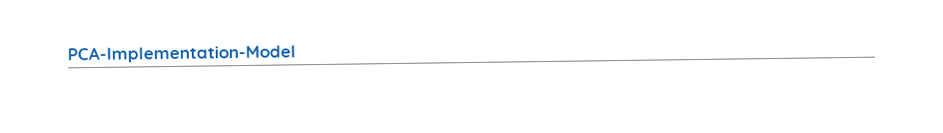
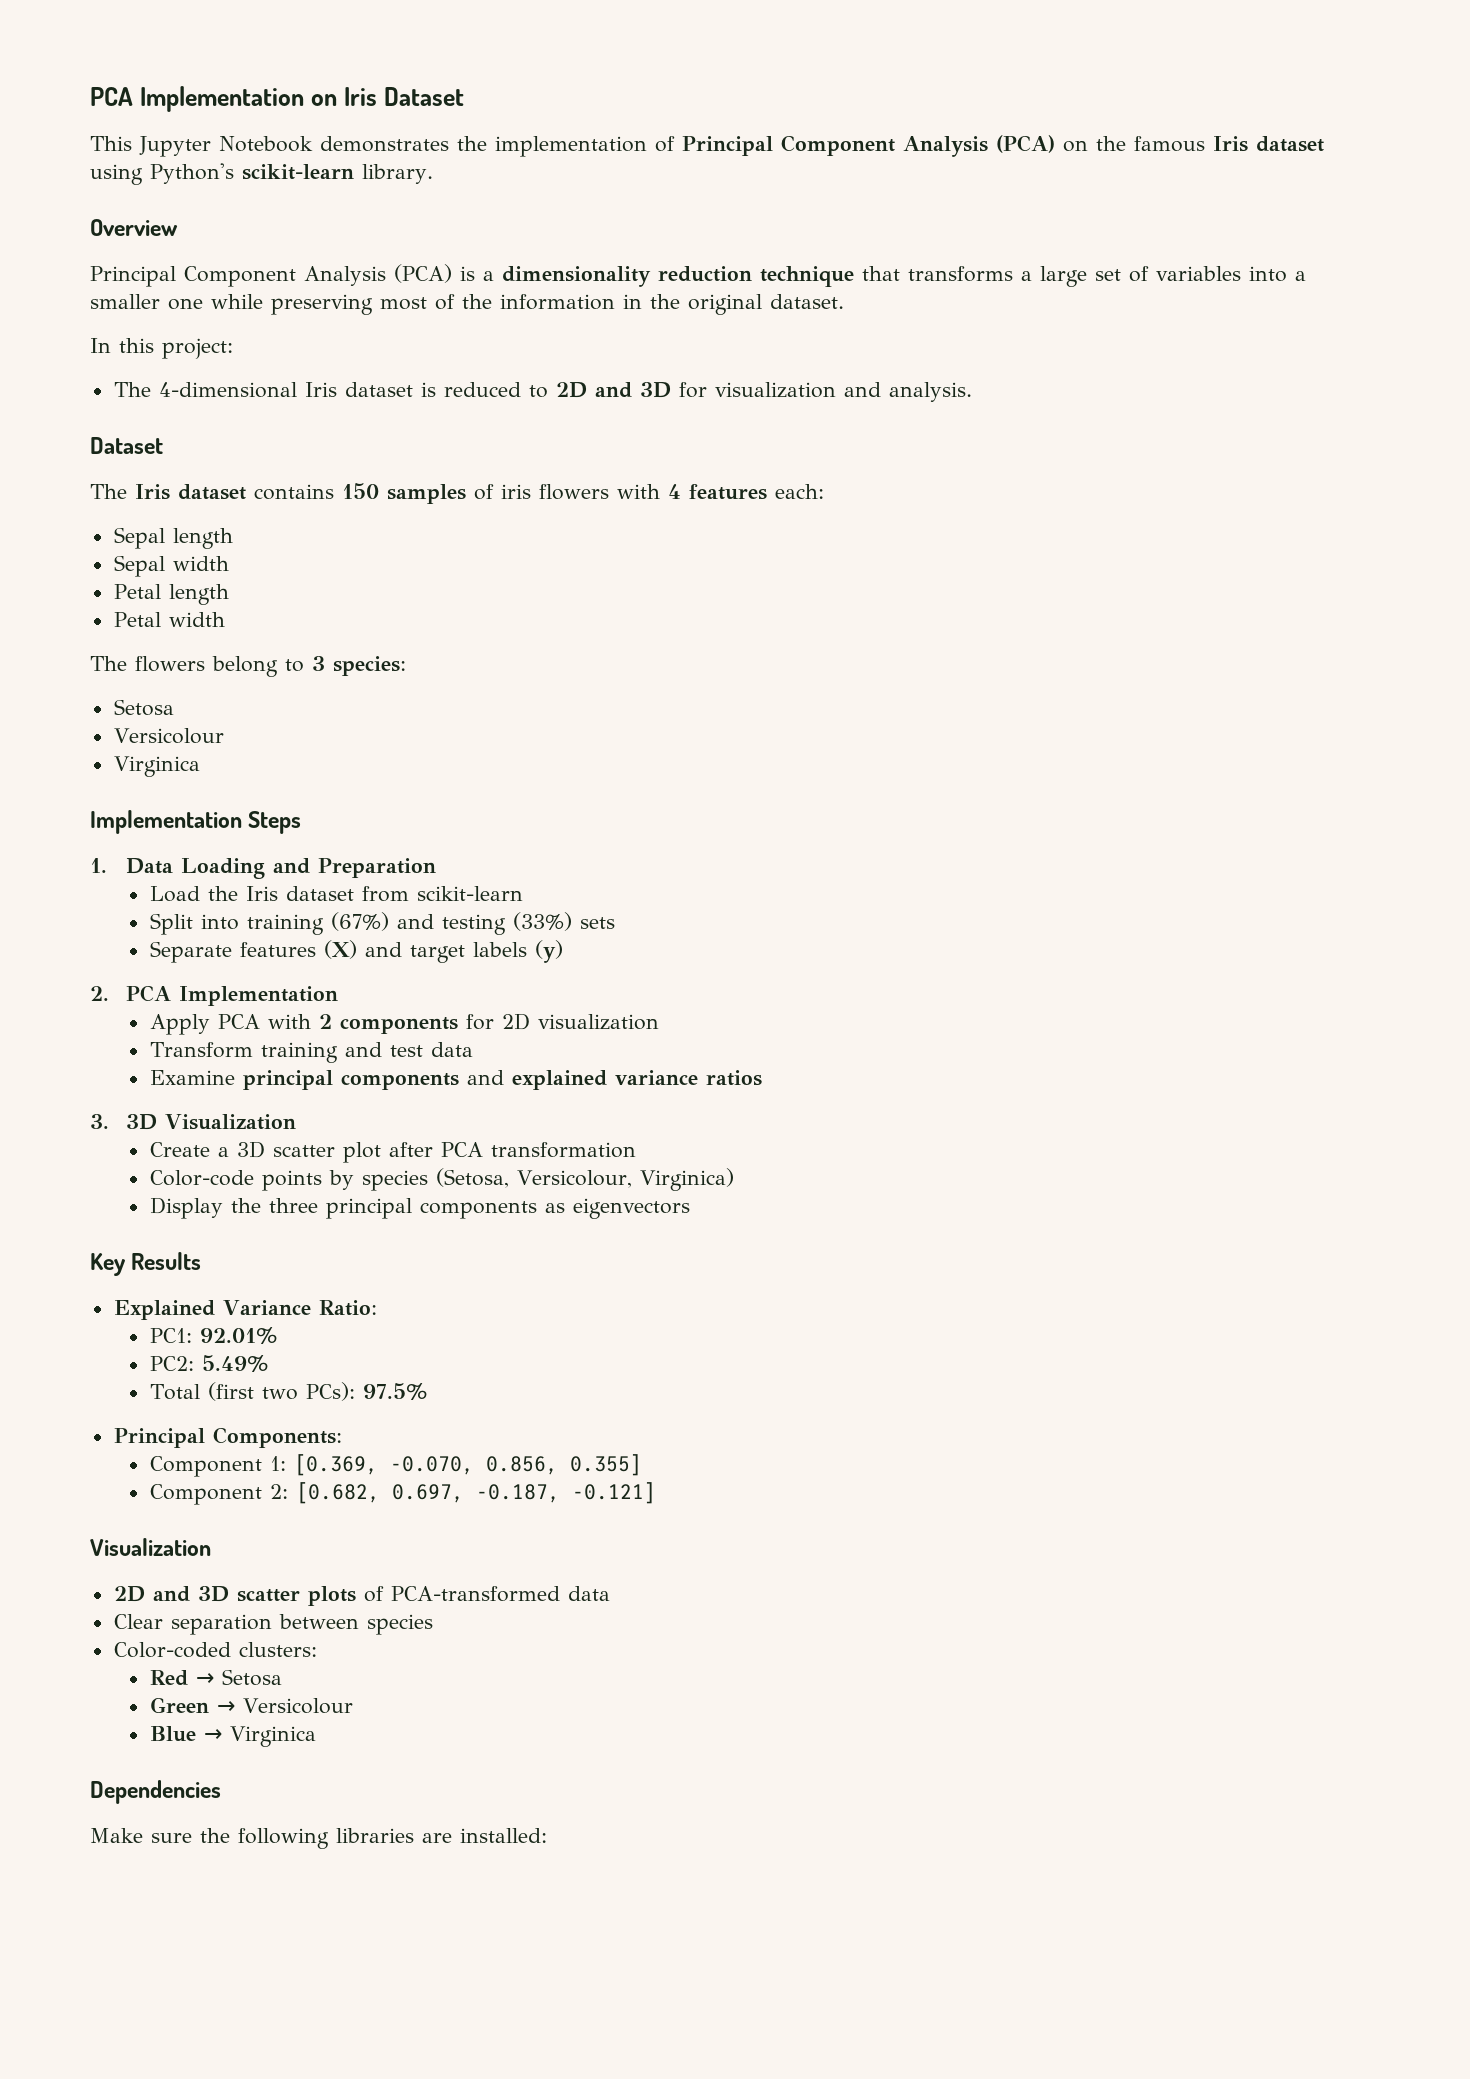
- PCA-Implementation-Model
+ PCA Implementation on Iris Dataset
+ This Jupyter Notebook demonstrates the implementation of Principal Component Analysis (PCA) on the famous Iris dataset using Python's scikit-learn library.
+ Overview
+ Principal Component Analysis (PCA) is a dimensionality reduction technique that transforms a large set of variables into a smaller one while preserving most of the information in the original dataset.
+ In this project:
+ The 4-dimensional Iris dataset is reduced to 2D and 3D for visualization and analysis.
+ Dataset
+ The Iris dataset contains 150 samples of iris flowers with 4 features each:
+ Sepal length
+ Sepal width
+ Petal length
+ Petal width
+ The flowers belong to 3 species:
+ Setosa
+ Versicolour
+ Virginica
+ Implementation Steps
+ 1. Data Loading and Preparation
+ Load the Iris dataset from scikit-learn
+ Split into training (67%) and testing (33%) sets
+ Separate features (X) and target labels (y)
+ 2. PCA Implementation
+ Apply PCA with 2 components for 2D visualization
+ Transform training and test data
+ Examine principal components and explained variance ratios
+ 3. 3D Visualization
+ Create a 3D scatter plot after PCA transformation
+ Color-code points by species (Setosa, Versicolour, Virginica)
+ Display the three principal components as eigenvectors
+ Key Results
+ Explained Variance Ratio:
+ PC1: 92.01%
+ PC2: 5.49%
+ Total (first two PCs): 97.5%
+ Principal Components:
+ Component 1: [0.369, -0.070, 0.856, 0.355]
+ Component 2: [0.682, 0.697, -0.187, -0.121]
+ Visualization
+ 2D and 3D scatter plots of PCA-transformed data
+ Clear separation between species
+ Color-coded clusters:
+ Red → Setosa
+ Green → Versicolour
+ Blue → Virginica
+ Dependencies
+ Make sure the following libraries are installed:

